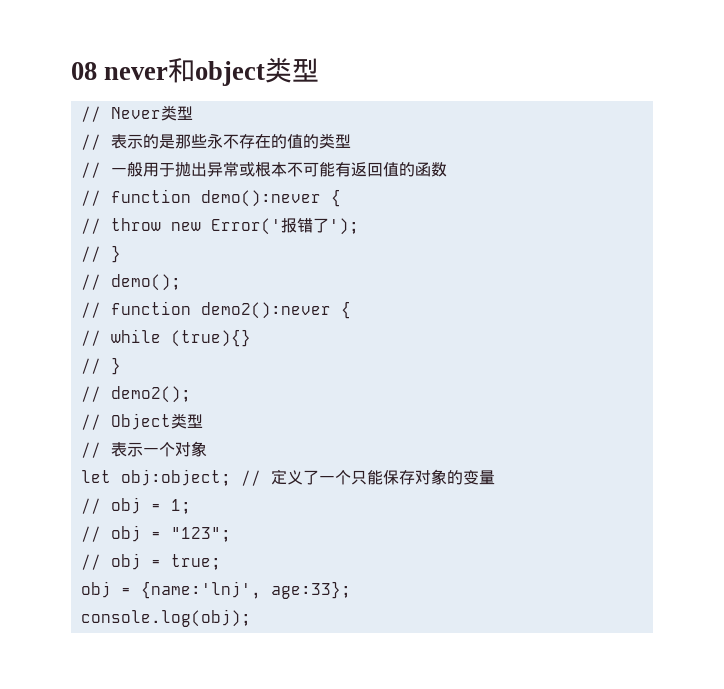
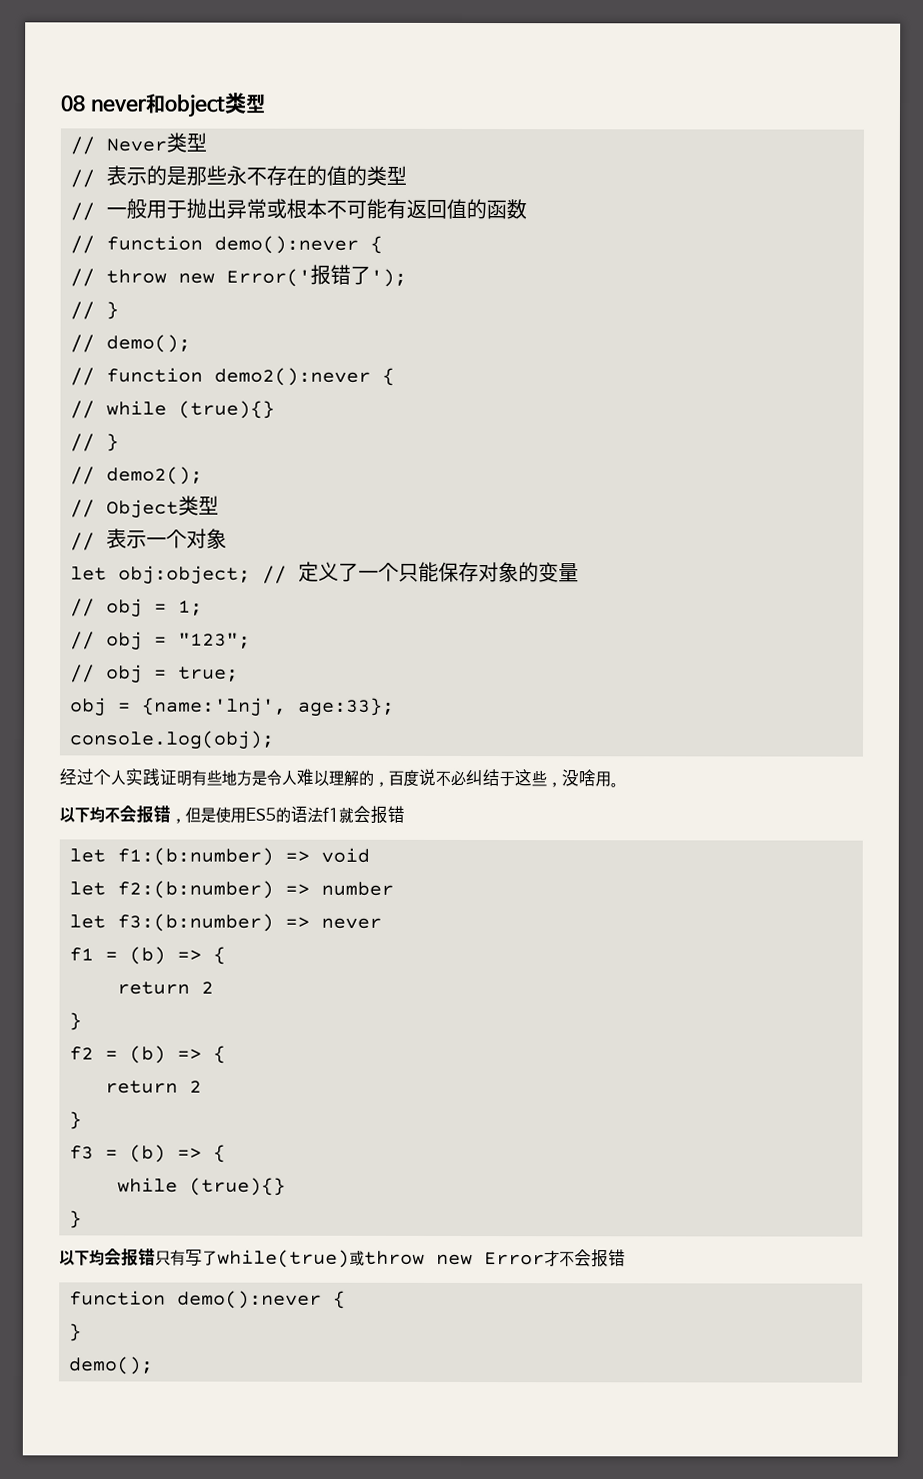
+ 经过个人实践证明有些地方是令人难以理解的，百度说不必纠结于这些，没啥用。
+ 以下均不会报错，但是使用ES5的语法f1就会报错
+ let f1:(b:number) => void
+ let f2:(b:number) => number
+ let f3:(b:number) => never
+ f1 = (b) => {
+ return 2
+ }
+ f2 = (b) => {
+ return 2
+ }
+ f3 = (b) => {
+ while (true){}
+ }
+ 以下均会报错只有写了while(true)或throw new Error才不会报错
+ function demo():never {
+ }
+ demo();

